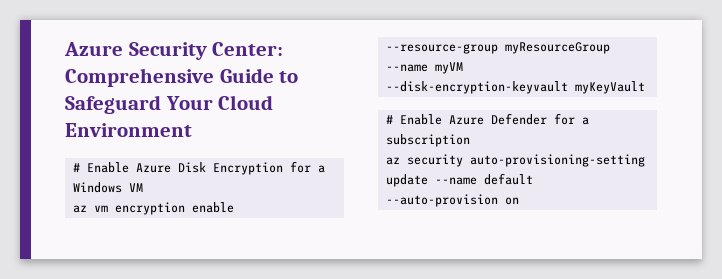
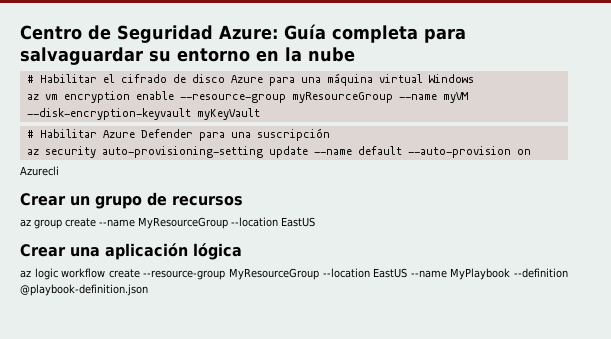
- Azure Security Center: Comprehensive Guide to Safeguard Your Cloud Environment
- # Enable Azure Disk Encryption for a Windows VM
+ Centro de Seguridad Azure: Guía completa para salvaguardar su entorno en la nube
+ # Habilitar el cifrado de disco Azure para una máquina virtual Windows
- # Enable Azure Defender for a subscription
+ # Habilitar Azure Defender para una suscripción
+ Azurecli
+ Crear un grupo de recursos
+ az group create --name MyResourceGroup --location EastUS
+ Crear una aplicación lógica
+ az logic workflow create --resource-group MyResourceGroup --location EastUS --name MyPlaybook --definition @playbook-definition.json

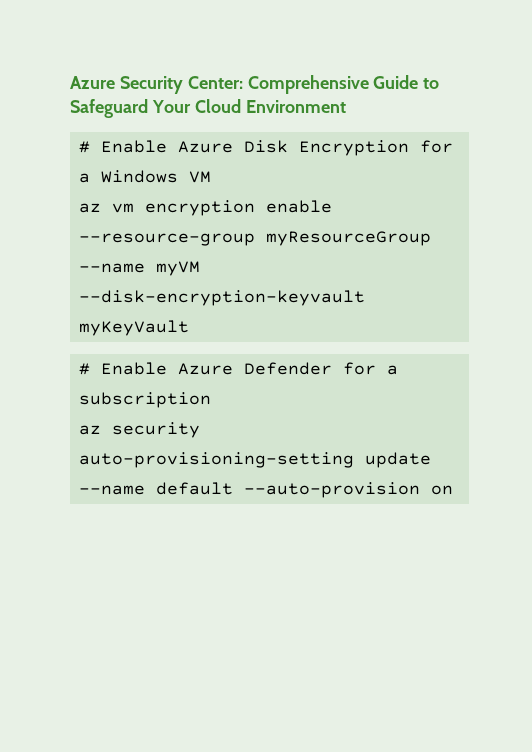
- Centro de Seguridad Azure: Guía completa para salvaguardar su entorno en la nube
- # Habilitar el cifrado de disco Azure para una máquina virtual Windows
+ Azure Security Center: Comprehensive Guide to Safeguard Your Cloud Environment
+ # Enable Azure Disk Encryption for a Windows VM
- # Habilitar Azure Defender para una suscripción
+ # Enable Azure Defender for a subscription
- Azurecli
- Crear un grupo de recursos
- az group create --name MyResourceGroup --location EastUS
- Crear una aplicación lógica
- az logic workflow create --resource-group MyResourceGroup --location EastUS --name MyPlaybook --definition @playbook-definition.json

